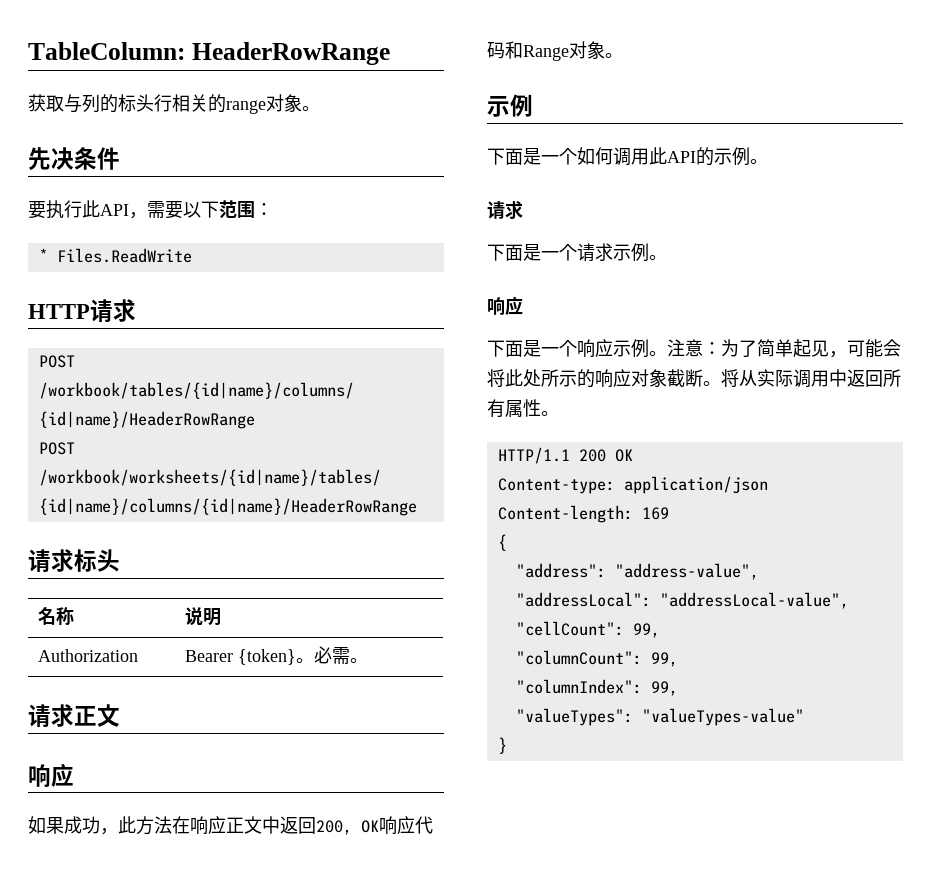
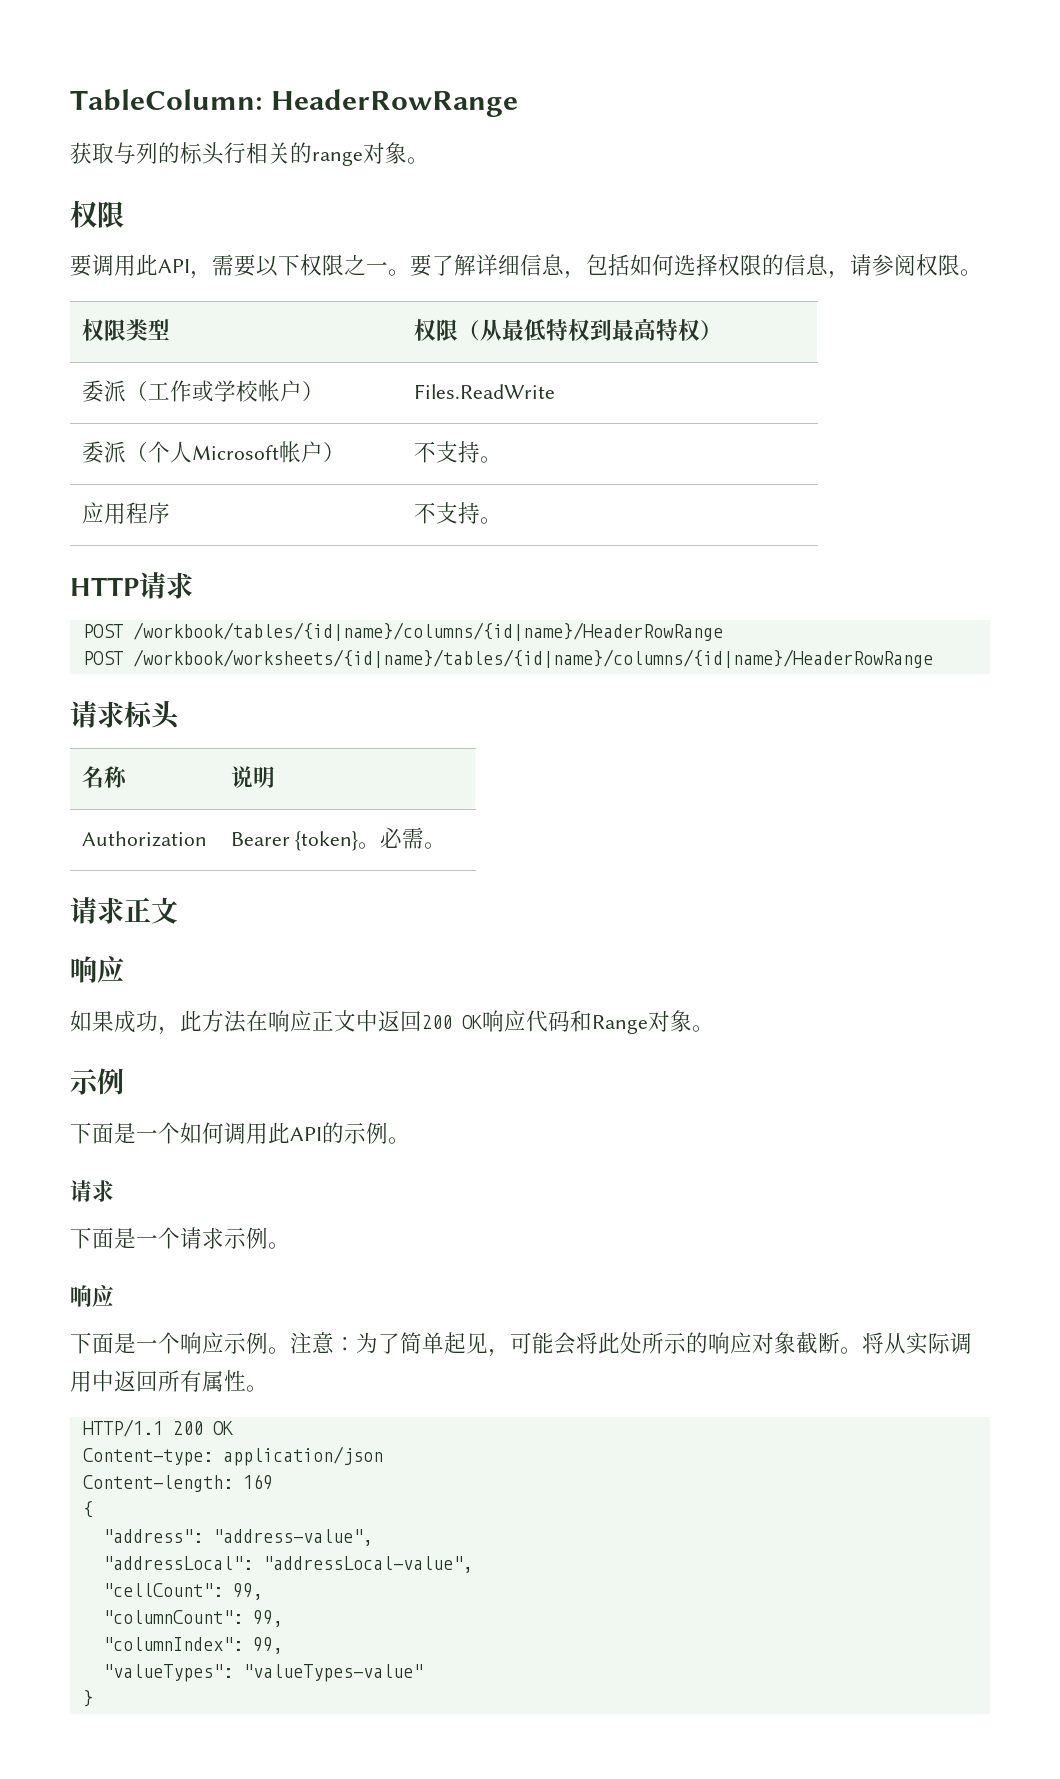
  获取与列的标头行相关的range对象。
- 先决条件
- 要执行此API，需要以下范围：
- * Files.ReadWrite
+ 权限
+ 要调用此API，需要以下权限之一。要了解详细信息，包括如何选择权限的信息，请参阅权限。
+ 权限类型 | 权限（从最低特权到最高特权）
+ 委派（工作或学校帐户） | Files.ReadWrite
+ 委派（个人Microsoft帐户） | 不支持。
+ 应用程序 | 不支持。
- 如果成功，此方法在响应正文中返回200, OK响应代码和Range对象。
+ 如果成功，此方法在响应正文中返回200 OK响应代码和Range对象。

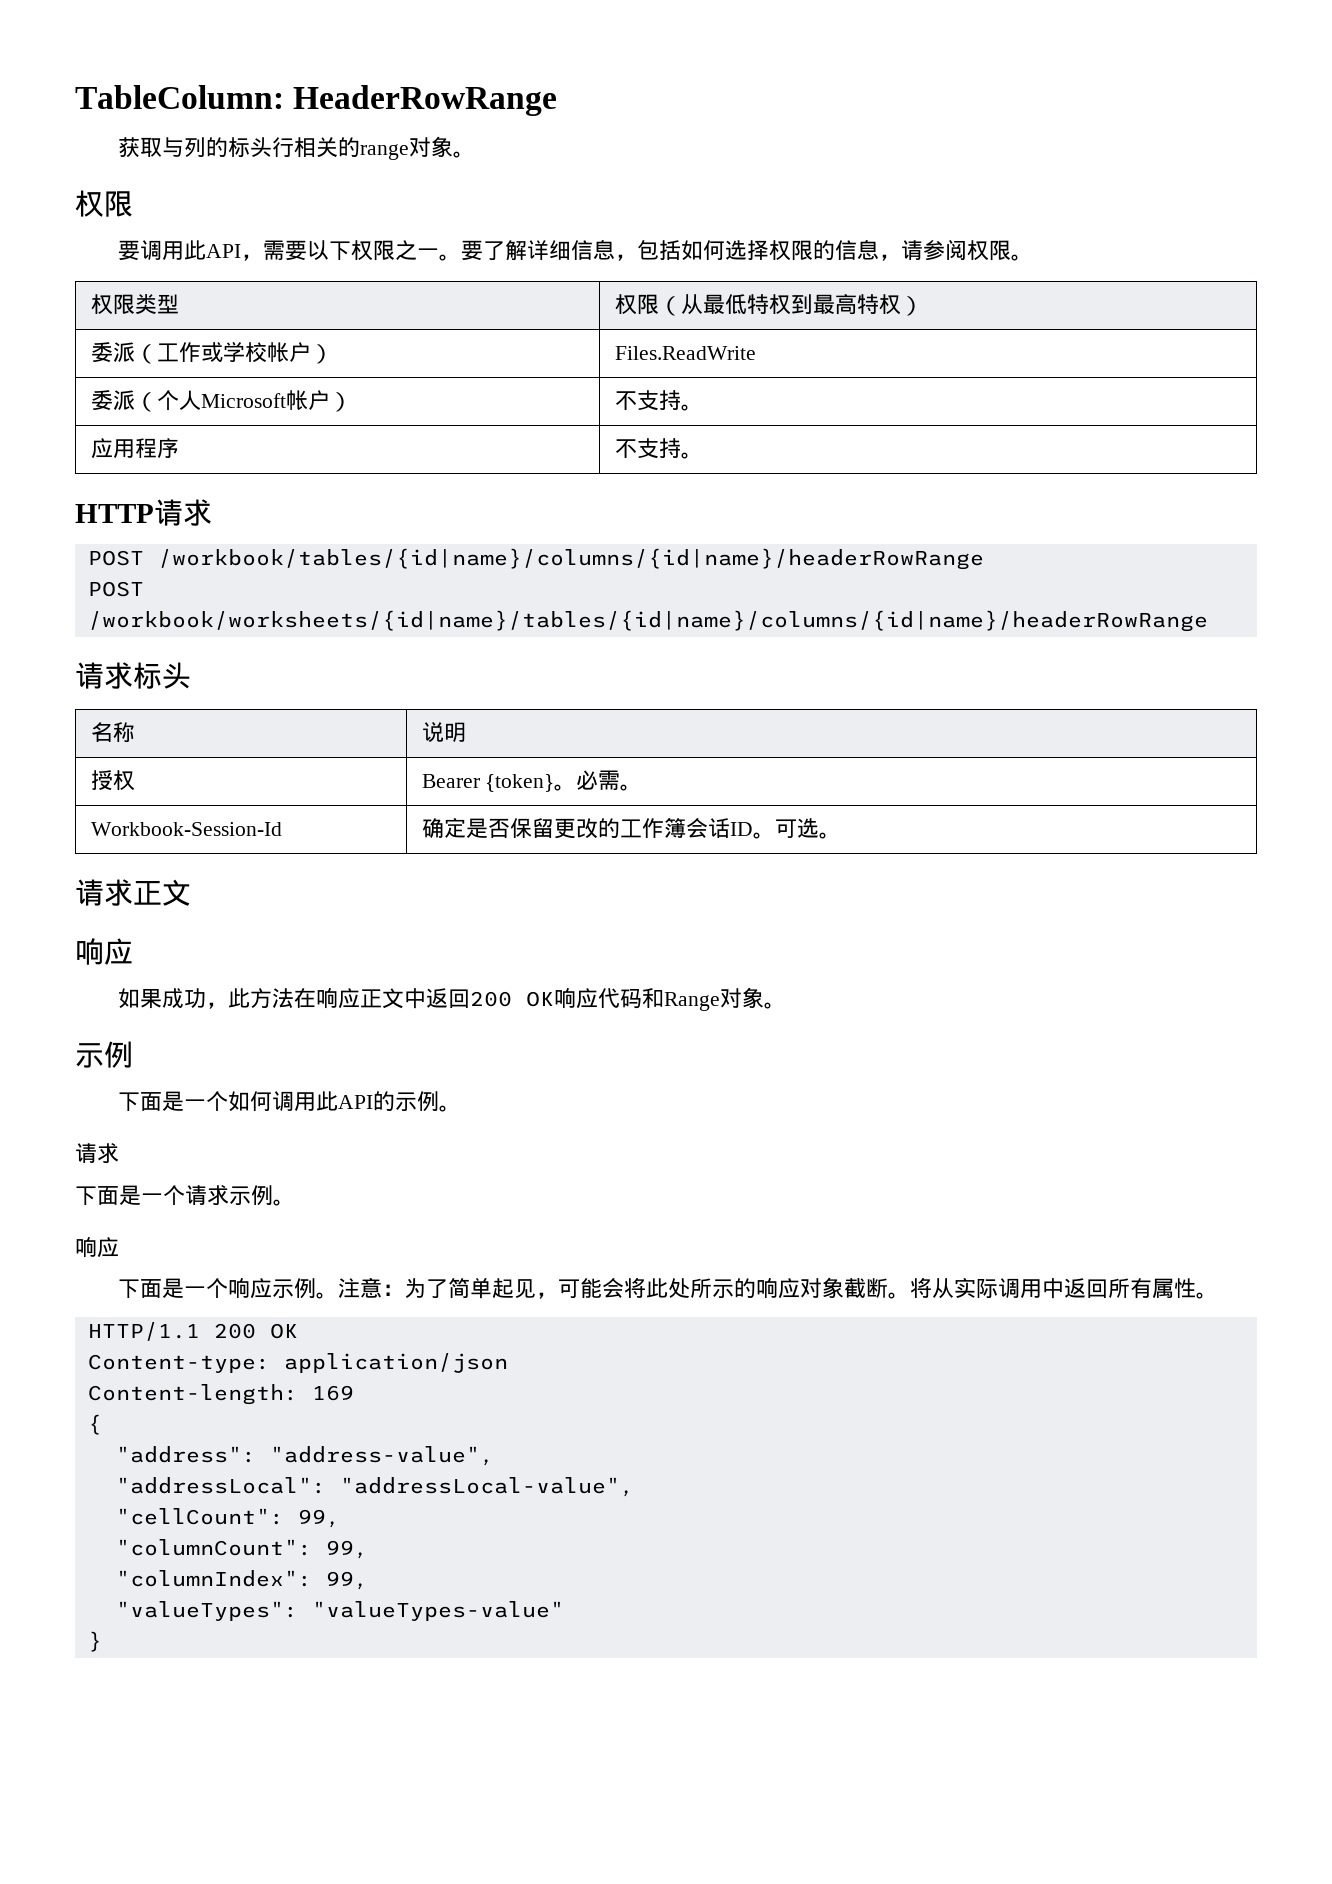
- POST /workbook/tables/{id|name}/columns/{id|name}/HeaderRowRange
- POST /workbook/worksheets/{id|name}/tables/{id|name}/columns/{id|name}/HeaderRowRange
+ POST /workbook/tables/{id|name}/columns/{id|name}/headerRowRange
+ POST /workbook/worksheets/{id|name}/tables/{id|name}/columns/{id|name}/headerRowRange
- Authorization | Bearer {token}。必需。
+ 授权 | Bearer {token}。必需。
+ Workbook-Session-Id | 确定是否保留更改的工作簿会话ID。可选。

